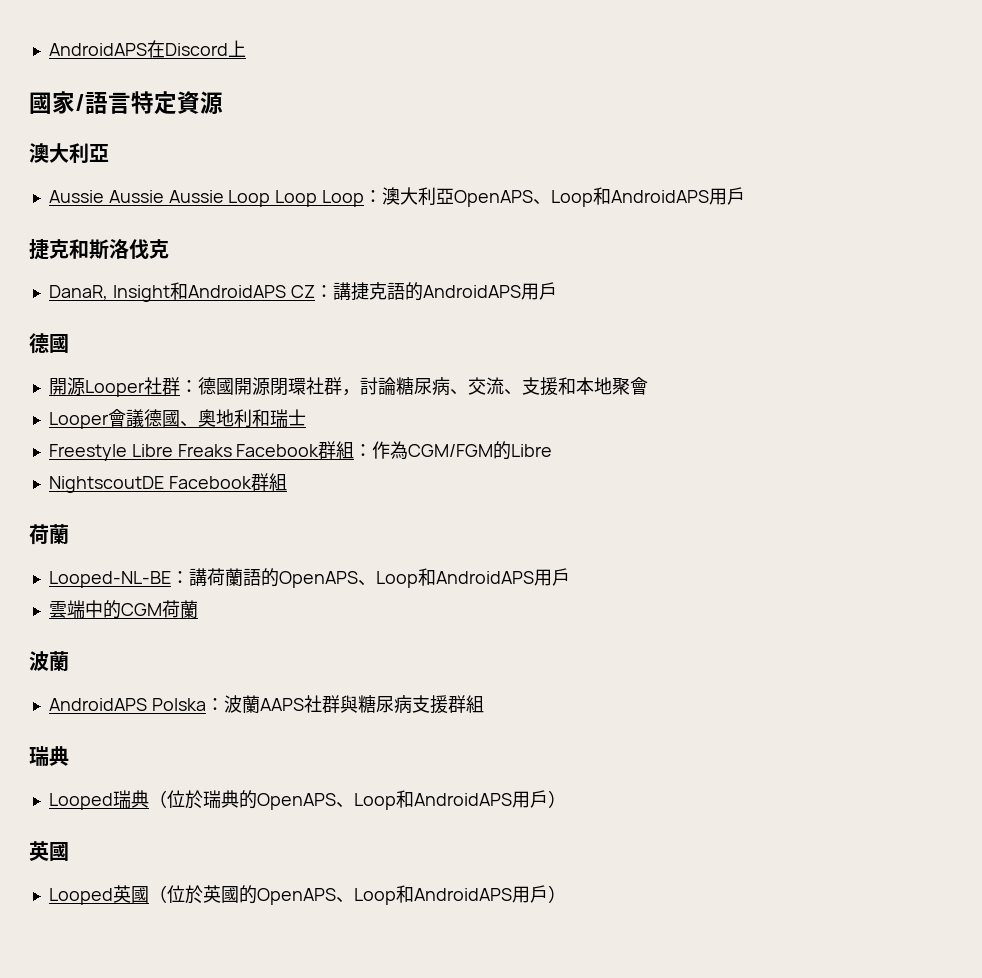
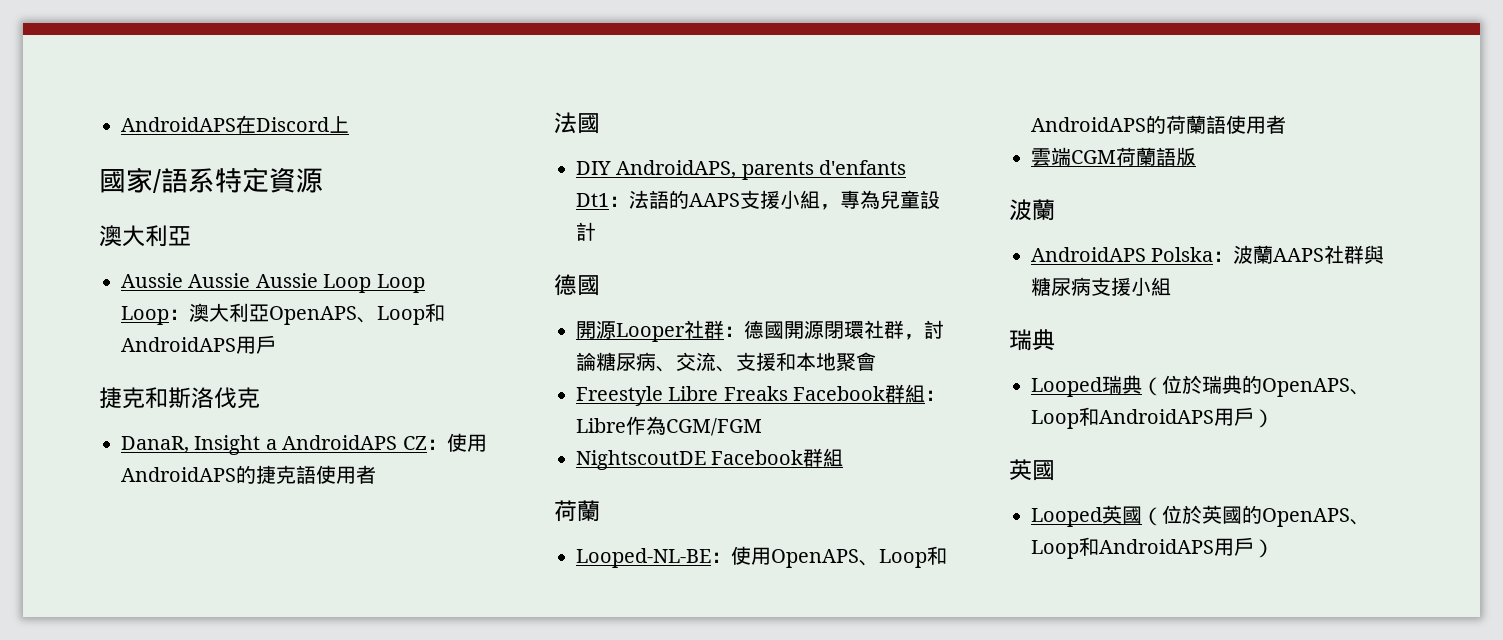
- 國家/語言特定資源
+ 國家/語系特定資源
- DanaR, Insight和AndroidAPS CZ：講捷克語的AndroidAPS用戶
+ DanaR, Insight a AndroidAPS CZ：使用AndroidAPS的捷克語使用者
+ 法國
+ DIY AndroidAPS, parents d'enfants Dt1：法語的AAPS支援小組，專為兒童設計
- Looper會議德國、奧地利和瑞士
- Freestyle Libre Freaks Facebook群組：作為CGM/FGM的Libre
+ Freestyle Libre Freaks Facebook群組：Libre作為CGM/FGM
- Looped-NL-BE：講荷蘭語的OpenAPS、Loop和AndroidAPS用戶
+ Looped-NL-BE：使用OpenAPS、Loop和AndroidAPS的荷蘭語使用者
- 雲端中的CGM荷蘭
+ 雲端CGM荷蘭語版
- AndroidAPS Polska：波蘭AAPS社群與糖尿病支援群組
+ AndroidAPS Polska：波蘭AAPS社群與糖尿病支援小組

